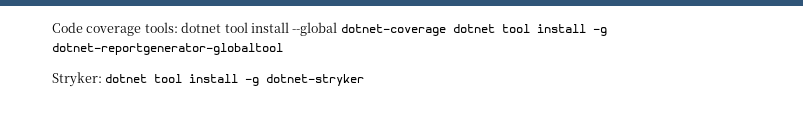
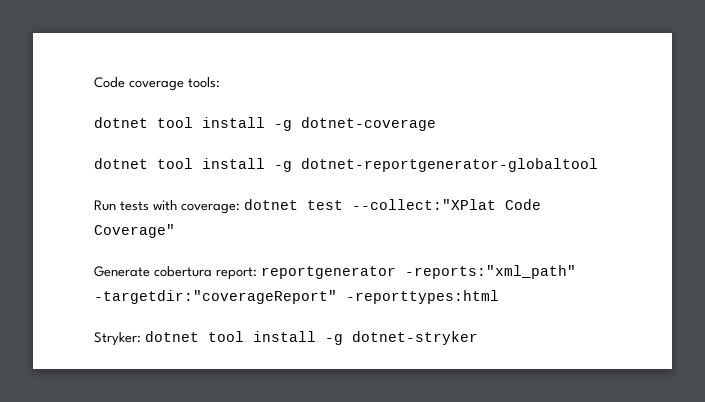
- Code coverage tools: dotnet tool install --global dotnet-coverage dotnet tool install -g dotnet-reportgenerator-globaltool
+ Code coverage tools:
+ dotnet tool install -g dotnet-coverage
+ dotnet tool install -g dotnet-reportgenerator-globaltool
+ Run tests with coverage: dotnet test --collect:"XPlat Code Coverage"
+ Generate cobertura report: reportgenerator -reports:"xml_path" -targetdir:"coverageReport" -reporttypes:html

